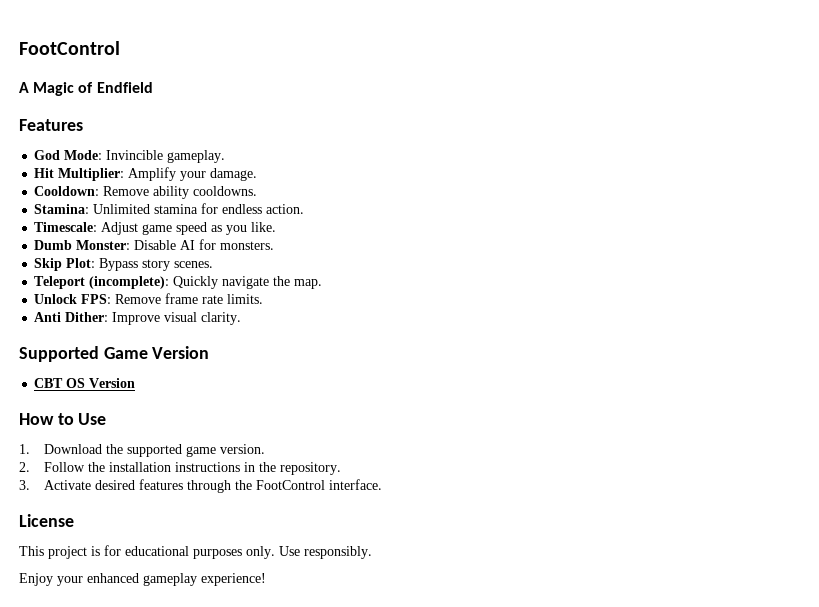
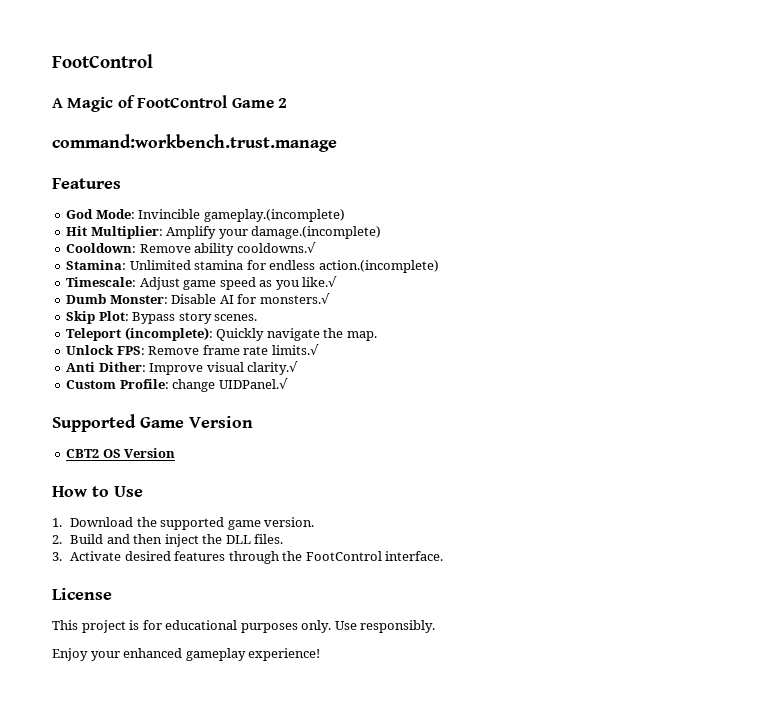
- A Magic of Endfield
+ A Magic of FootControl Game 2
+ command:workbench.trust.manage
- God Mode: Invincible gameplay.
+ God Mode: Invincible gameplay.(incomplete)
- Hit Multiplier: Amplify your damage.
+ Hit Multiplier: Amplify your damage.(incomplete)
- Cooldown: Remove ability cooldowns.
+ Cooldown: Remove ability cooldowns.√
- Stamina: Unlimited stamina for endless action.
+ Stamina: Unlimited stamina for endless action.(incomplete)
- Timescale: Adjust game speed as you like.
+ Timescale: Adjust game speed as you like.√
- Dumb Monster: Disable AI for monsters.
+ Dumb Monster: Disable AI for monsters.√
- Unlock FPS: Remove frame rate limits.
+ Unlock FPS: Remove frame rate limits.√
- Anti Dither: Improve visual clarity.
+ Anti Dither: Improve visual clarity.√
+ Custom Profile: change UIDPanel.√
- CBT OS Version
+ CBT2 OS Version
- 2. Follow the installation instructions in the repository.
+ 2. Build and then inject the DLL files.

